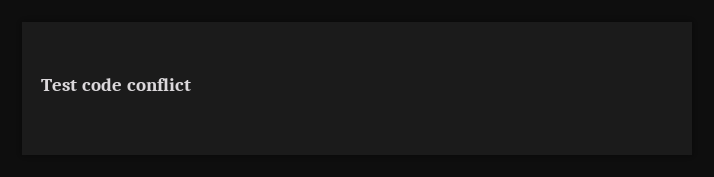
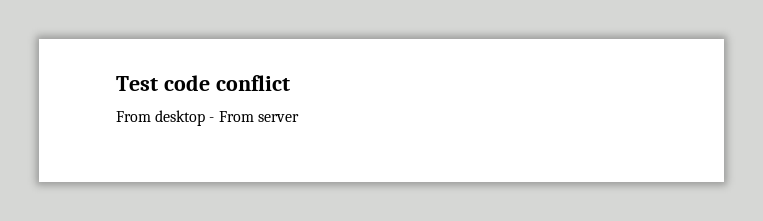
+ From desktop - From server

